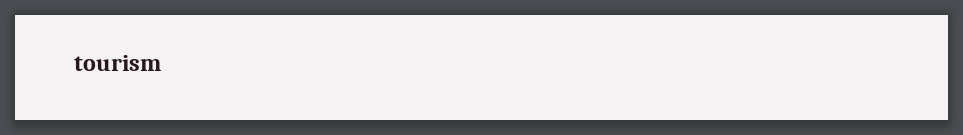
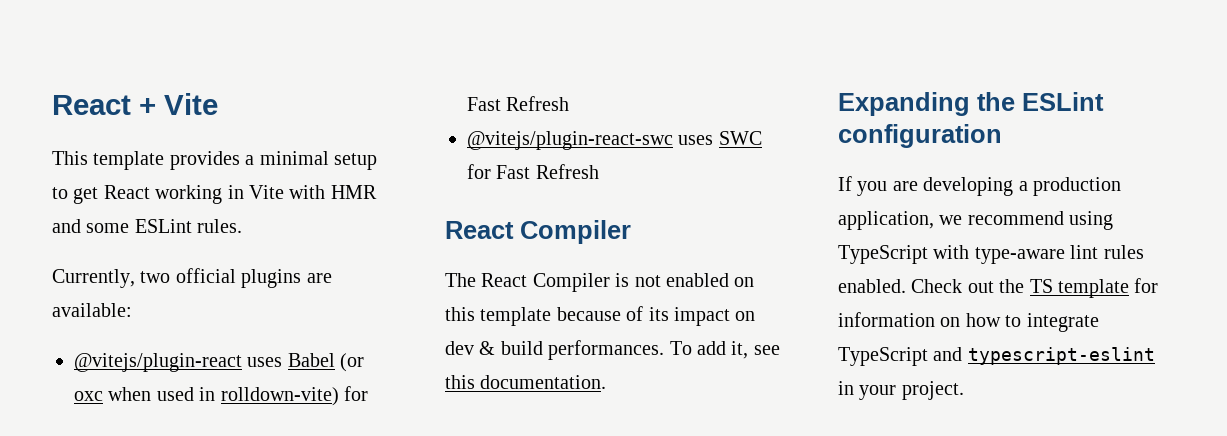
- tourism
+ React + Vite
+ This template provides a minimal setup to get React working in Vite with HMR and some ESLint rules.
+ Currently, two official plugins are available:
+ @vitejs/plugin-react uses Babel (or oxc when used in rolldown-vite) for Fast Refresh
+ @vitejs/plugin-react-swc uses SWC for Fast Refresh
+ React Compiler
+ The React Compiler is not enabled on this template because of its impact on dev & build performances. To add it, see this documentation.
+ Expanding the ESLint configuration
+ If you are developing a production application, we recommend using TypeScript with type-aware lint rules enabled. Check out the TS template for information on how to integrate TypeScript and typescript-eslint in your project.

